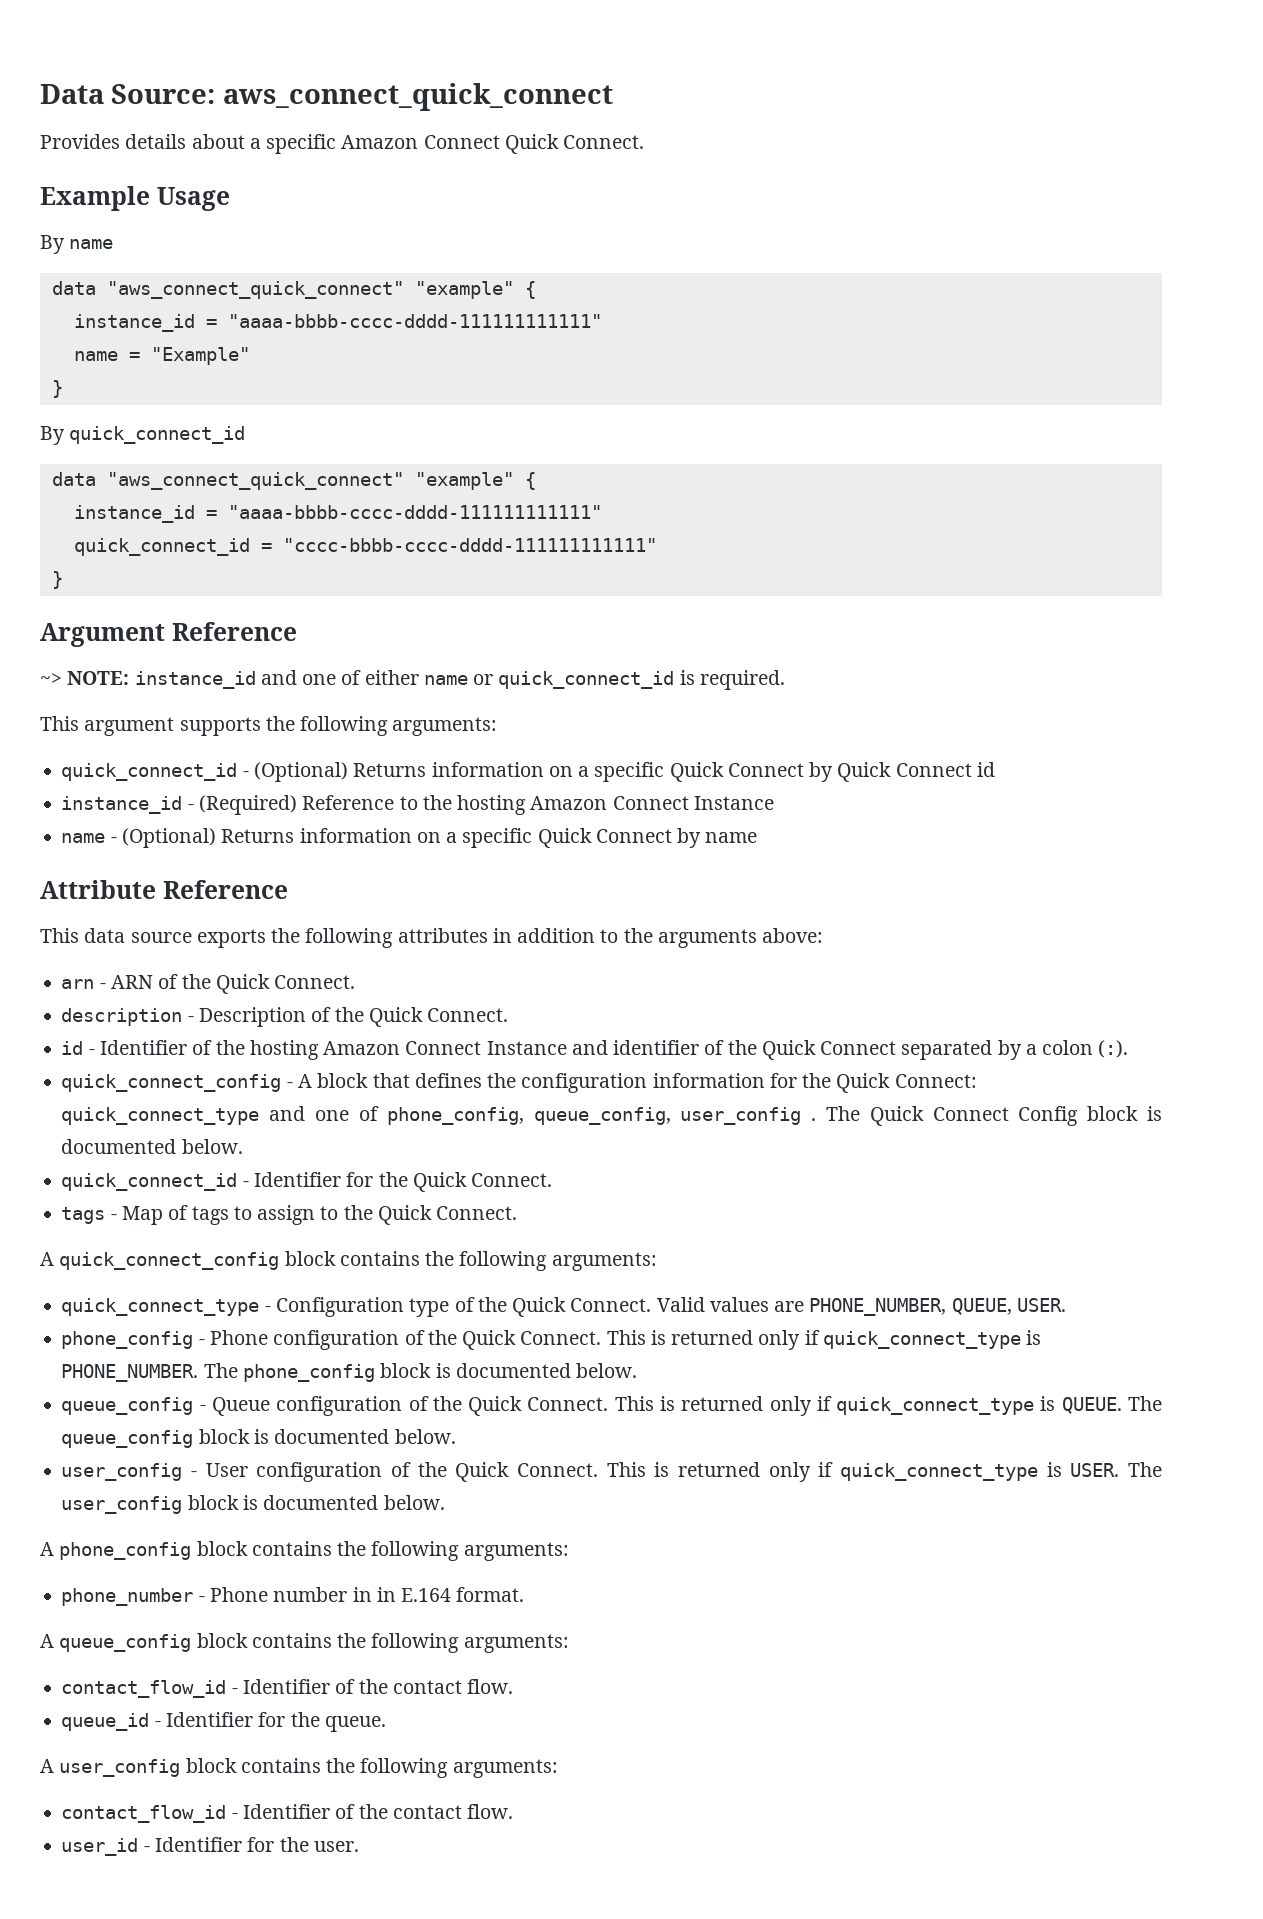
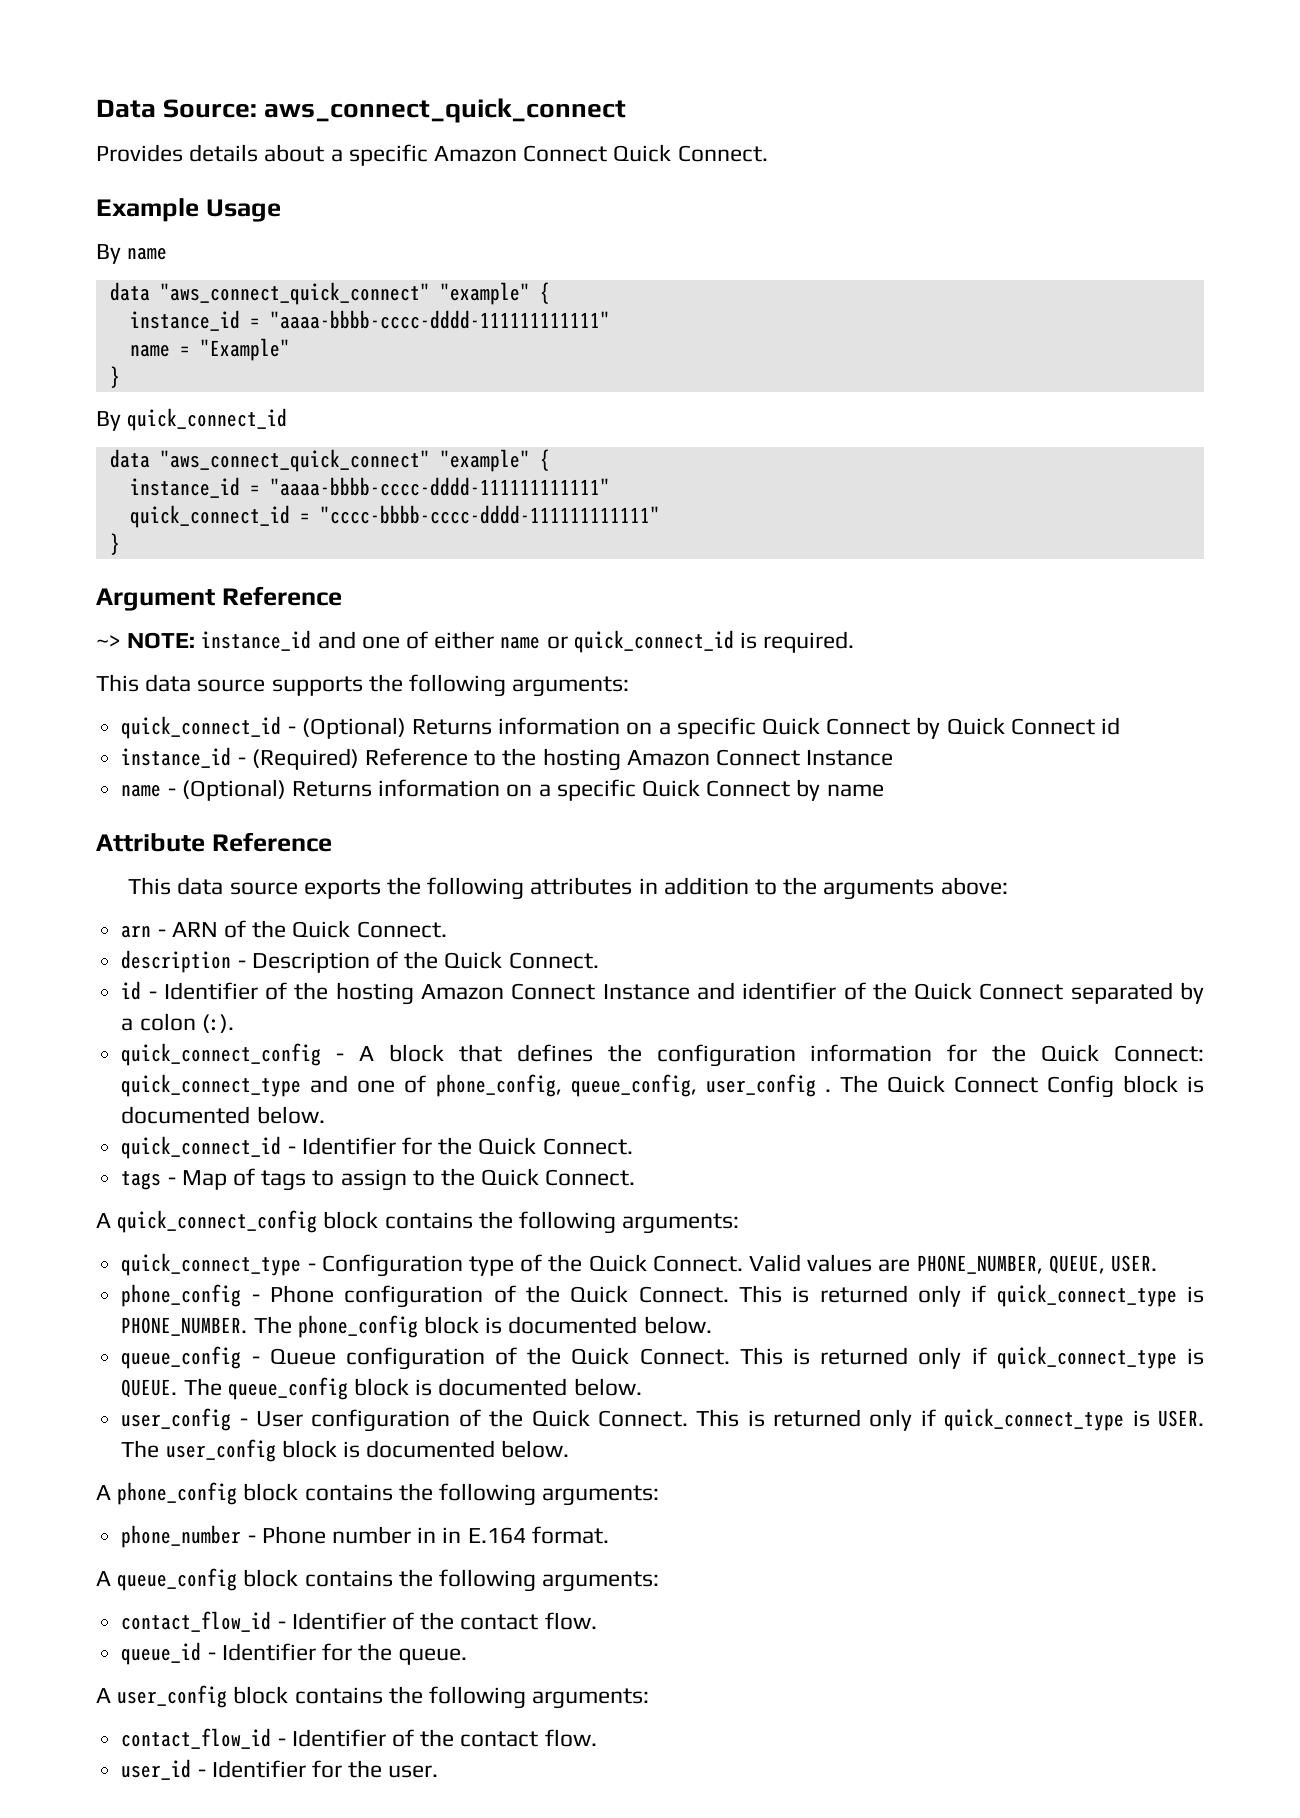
- This argument supports the following arguments:
+ This data source supports the following arguments:

